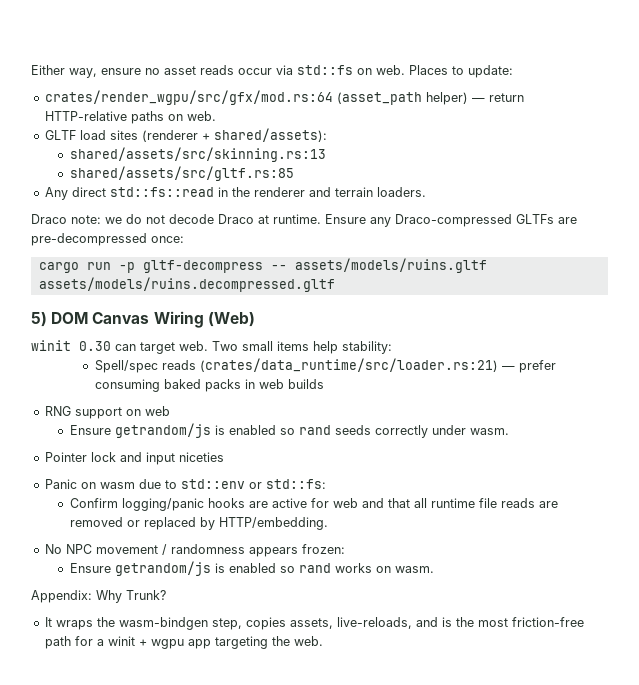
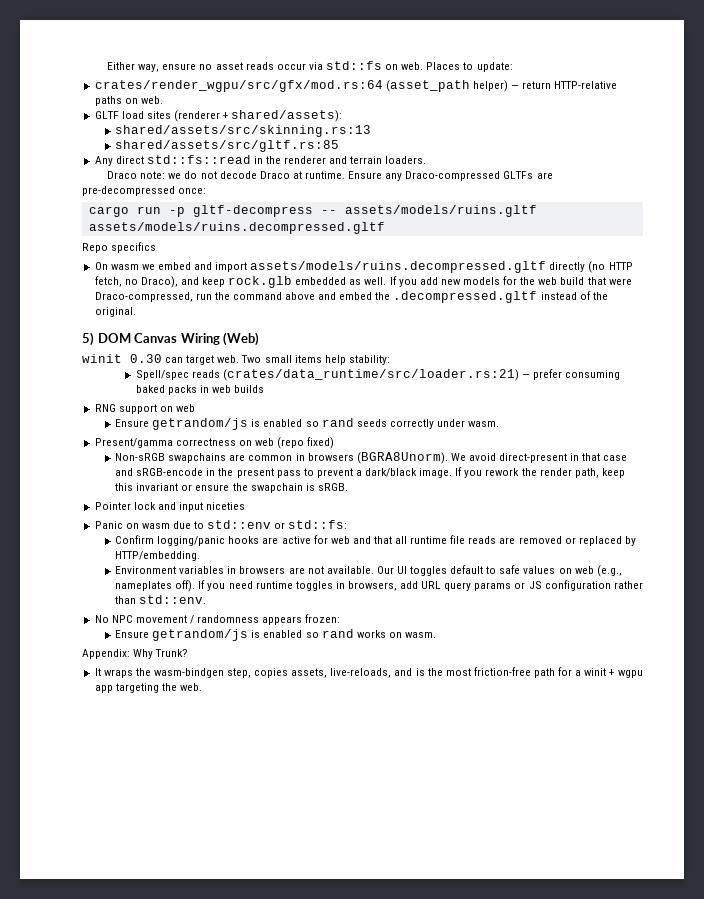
+ Repo specifics
+ On wasm we embed and import assets/models/ruins.decompressed.gltf directly (no HTTP fetch, no Draco), and keep rock.glb embedded as well. If you add new models for the web build that were Draco‑compressed, run the command above and embed the .decompressed.gltf instead of the original.
+ Present/gamma correctness on web (repo fixed)
+ Non‑sRGB swapchains are common in browsers (BGRA8Unorm). We avoid direct‑present in that case and sRGB‑encode in the present pass to prevent a dark/black image. If you rework the render path, keep this invariant or ensure the swapchain is sRGB.
+ Environment variables in browsers are not available. Our UI toggles default to safe values on web (e.g., nameplates off). If you need runtime toggles in browsers, add URL query params or JS configuration rather than std::env.

